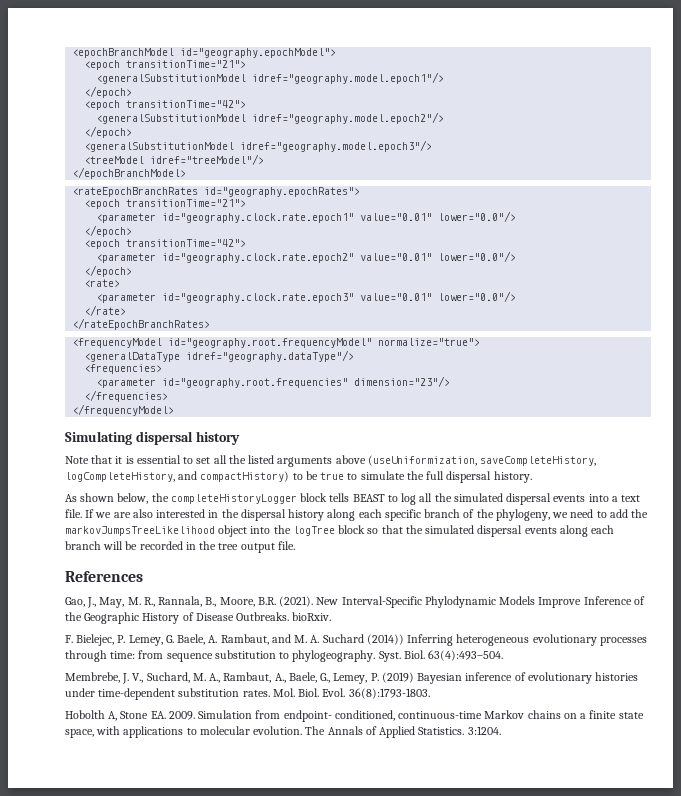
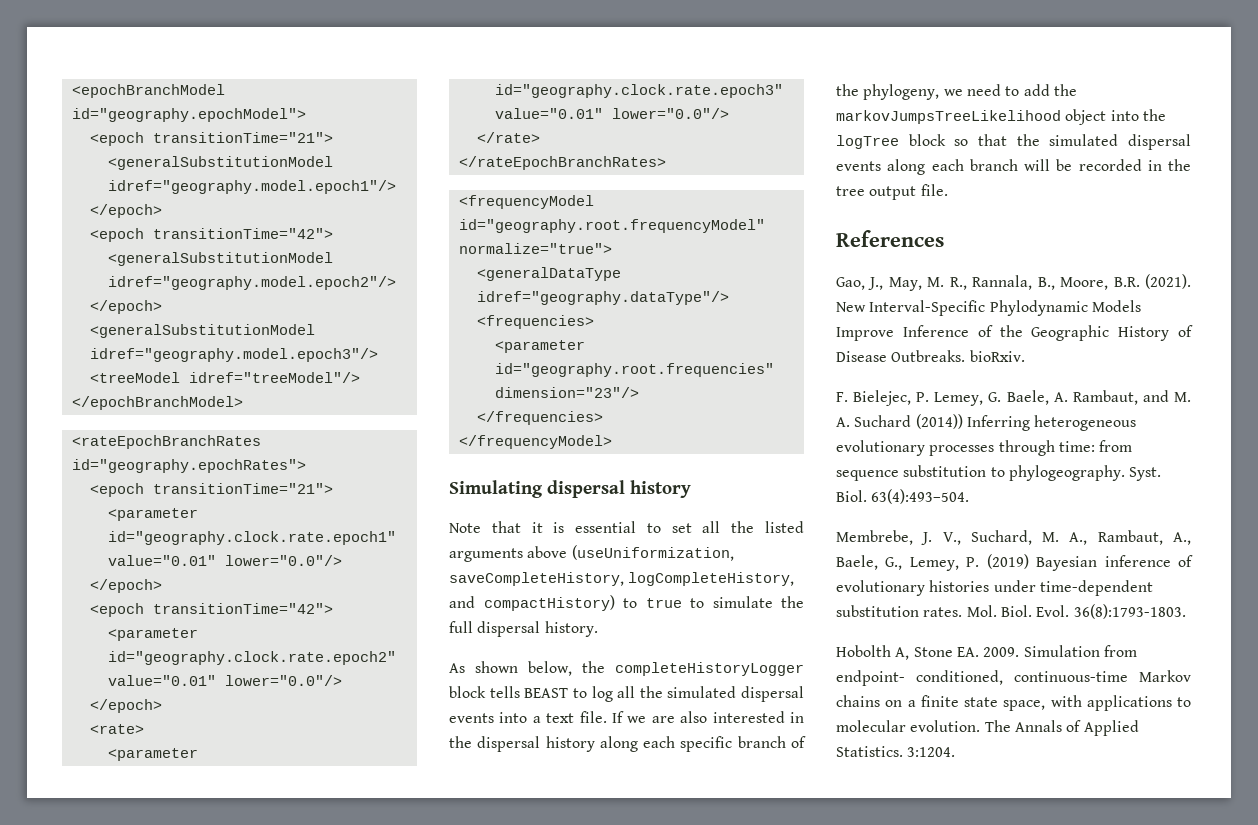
- Note that it is essential to set all the listed arguments above (useUniformization, saveCompleteHistory, logCompleteHistory, and compactHistory) to be true to simulate the full dispersal history.
+ Note that it is essential to set all the listed arguments above (useUniformization, saveCompleteHistory, logCompleteHistory, and compactHistory) to true to simulate the full dispersal history.

